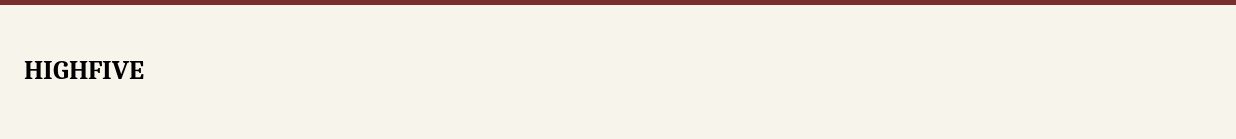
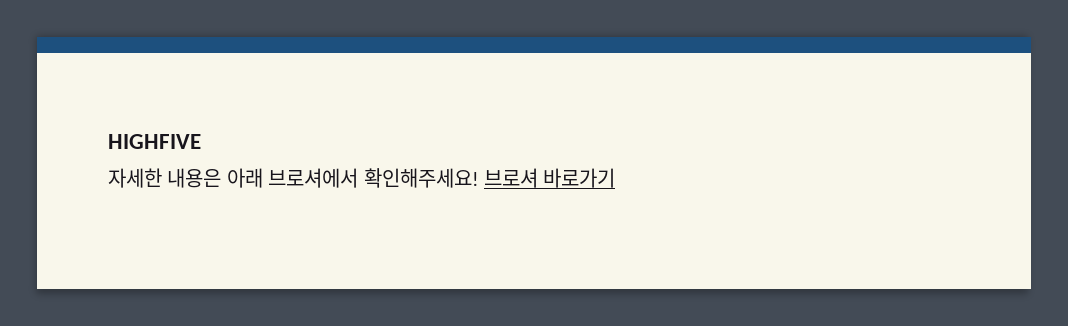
+ 자세한 내용은 아래 브로셔에서 확인해주세요! 브로셔 바로가기

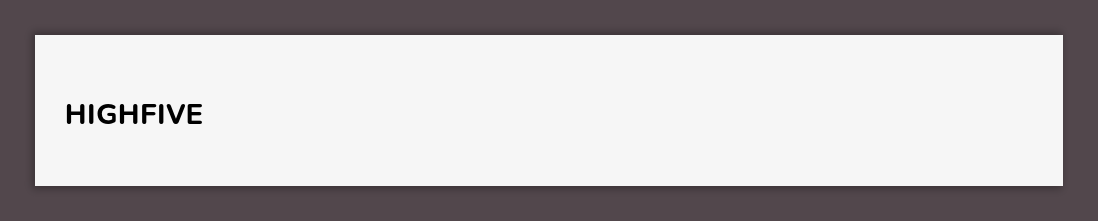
- 자세한 내용은 아래 브로셔에서 확인해주세요! 브로셔 바로가기

